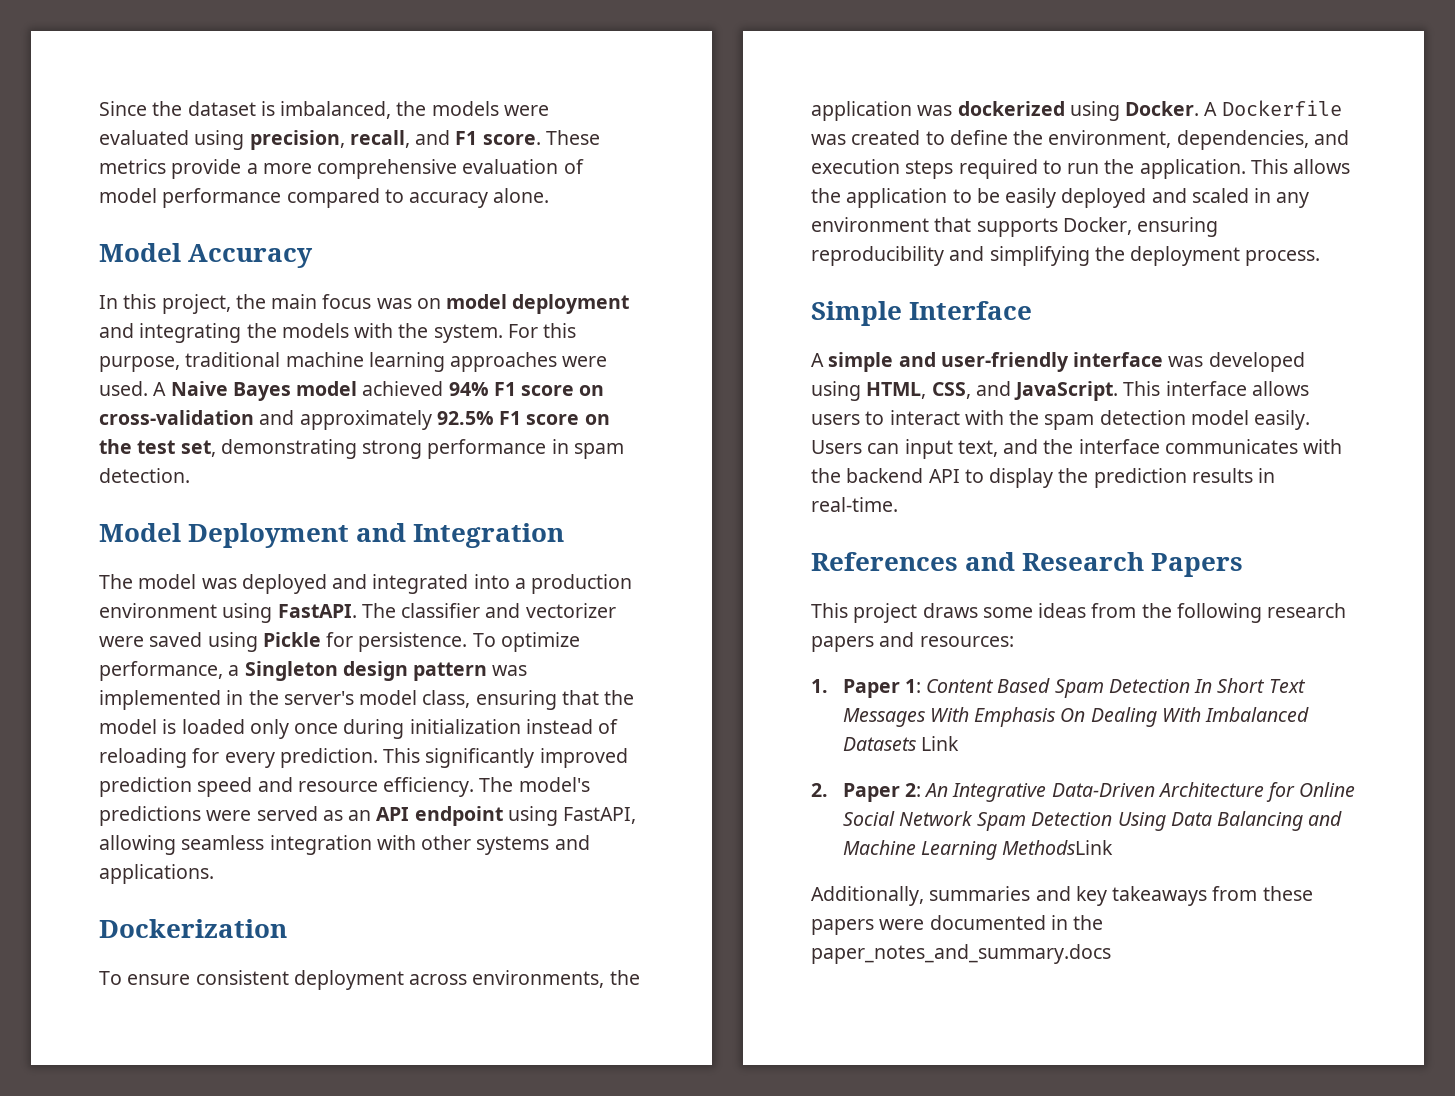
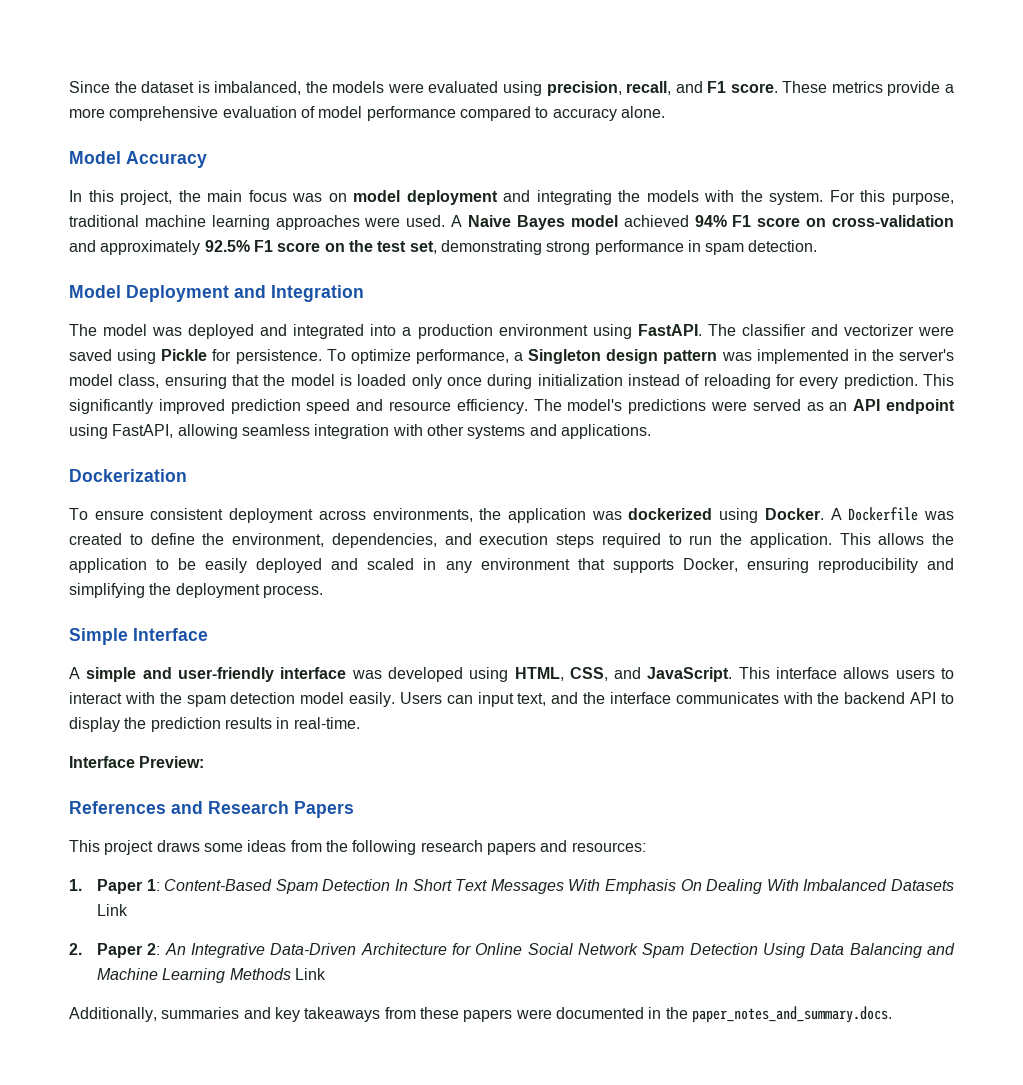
+ Interface Preview:
- 1. Paper 1: Content Based Spam Detection In Short Text Messages With Emphasis On Dealing With Imbalanced Datasets Link
+ 1. Paper 1: Content-Based Spam Detection In Short Text Messages With Emphasis On Dealing With Imbalanced Datasets Link
- 2. Paper 2: An Integrative Data-Driven Architecture for Online Social Network Spam Detection Using Data Balancing and Machine Learning MethodsLink
+ 2. Paper 2: An Integrative Data-Driven Architecture for Online Social Network Spam Detection Using Data Balancing and Machine Learning Methods Link
- Additionally, summaries and key takeaways from these papers were documented in the paper_notes_and_summary.docs
+ Additionally, summaries and key takeaways from these papers were documented in the paper_notes_and_summary.docs.

